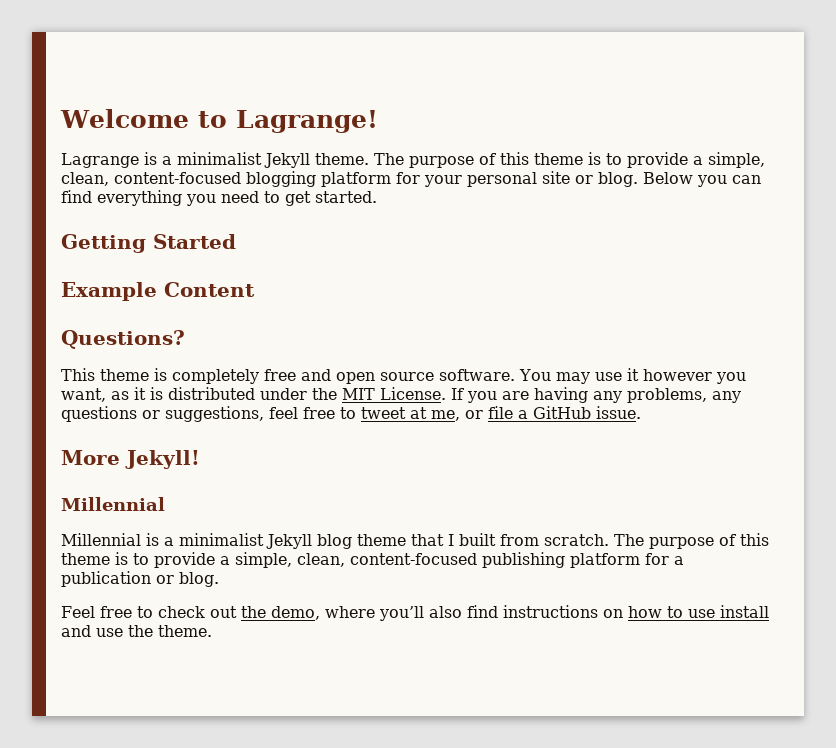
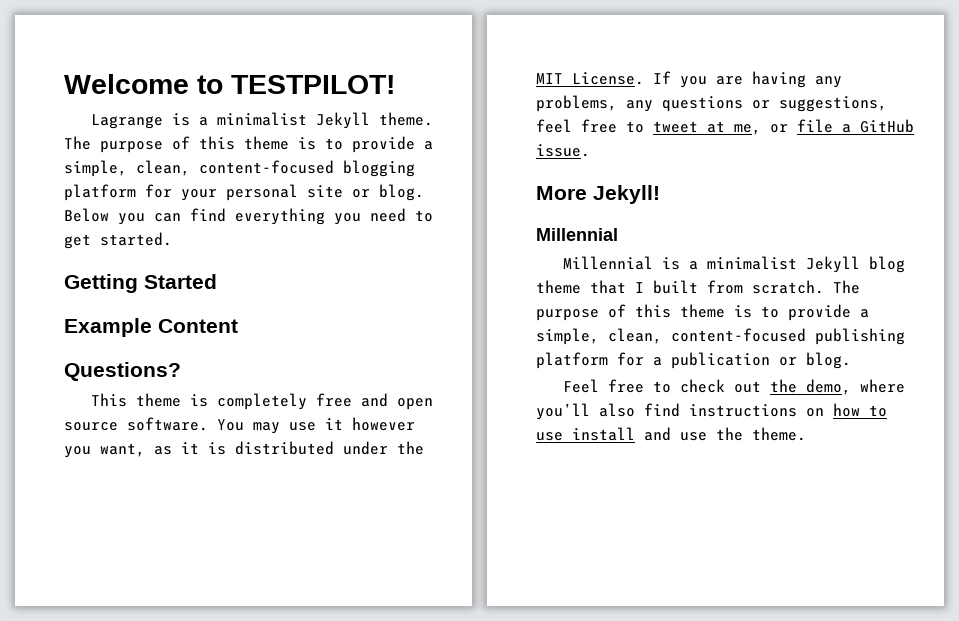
- Welcome to Lagrange!
+ Welcome to TESTPILOT!

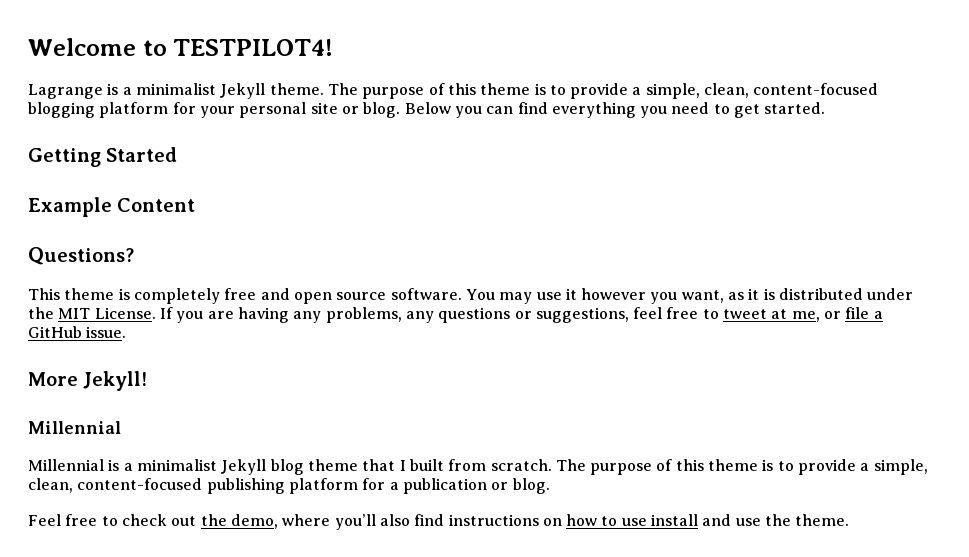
- Welcome to TESTPILOT!
+ Welcome to TESTPILOT4!

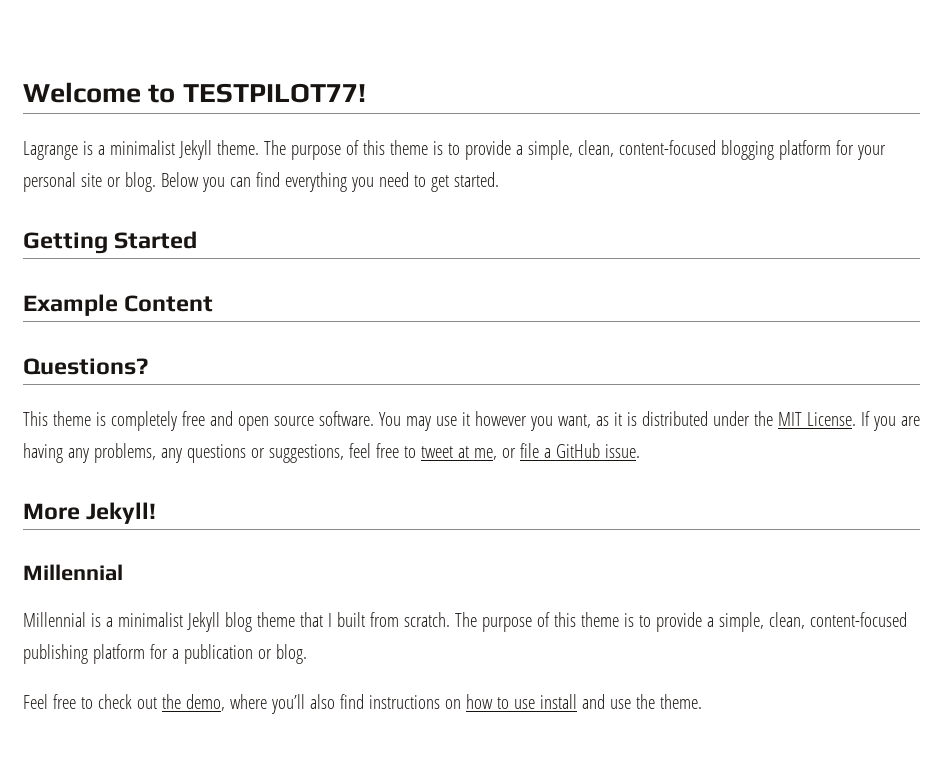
- Welcome to TESTPILOT4!
+ Welcome to TESTPILOT77!

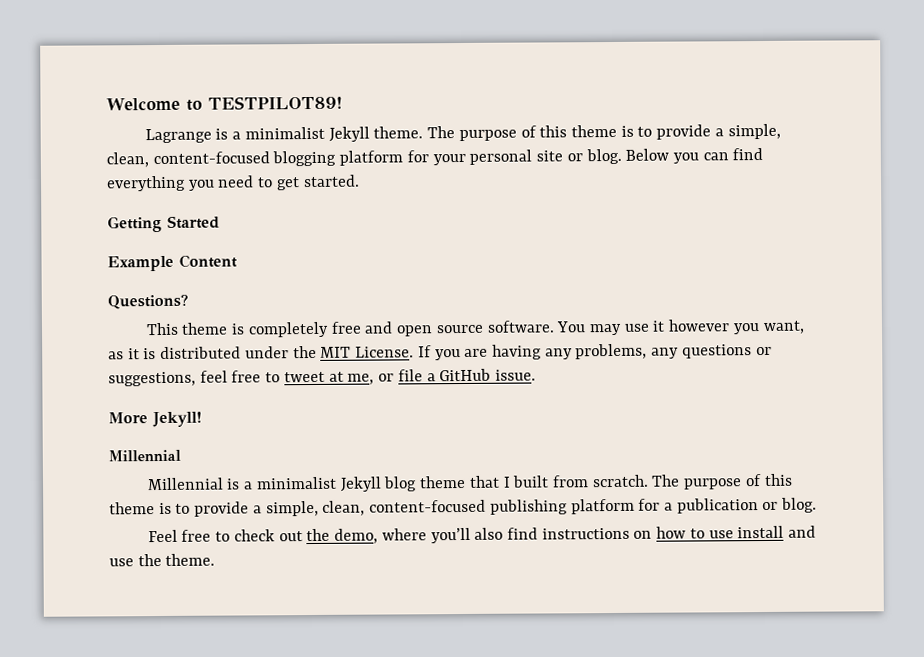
- Welcome to TESTPILOT77!
+ Welcome to TESTPILOT89!

